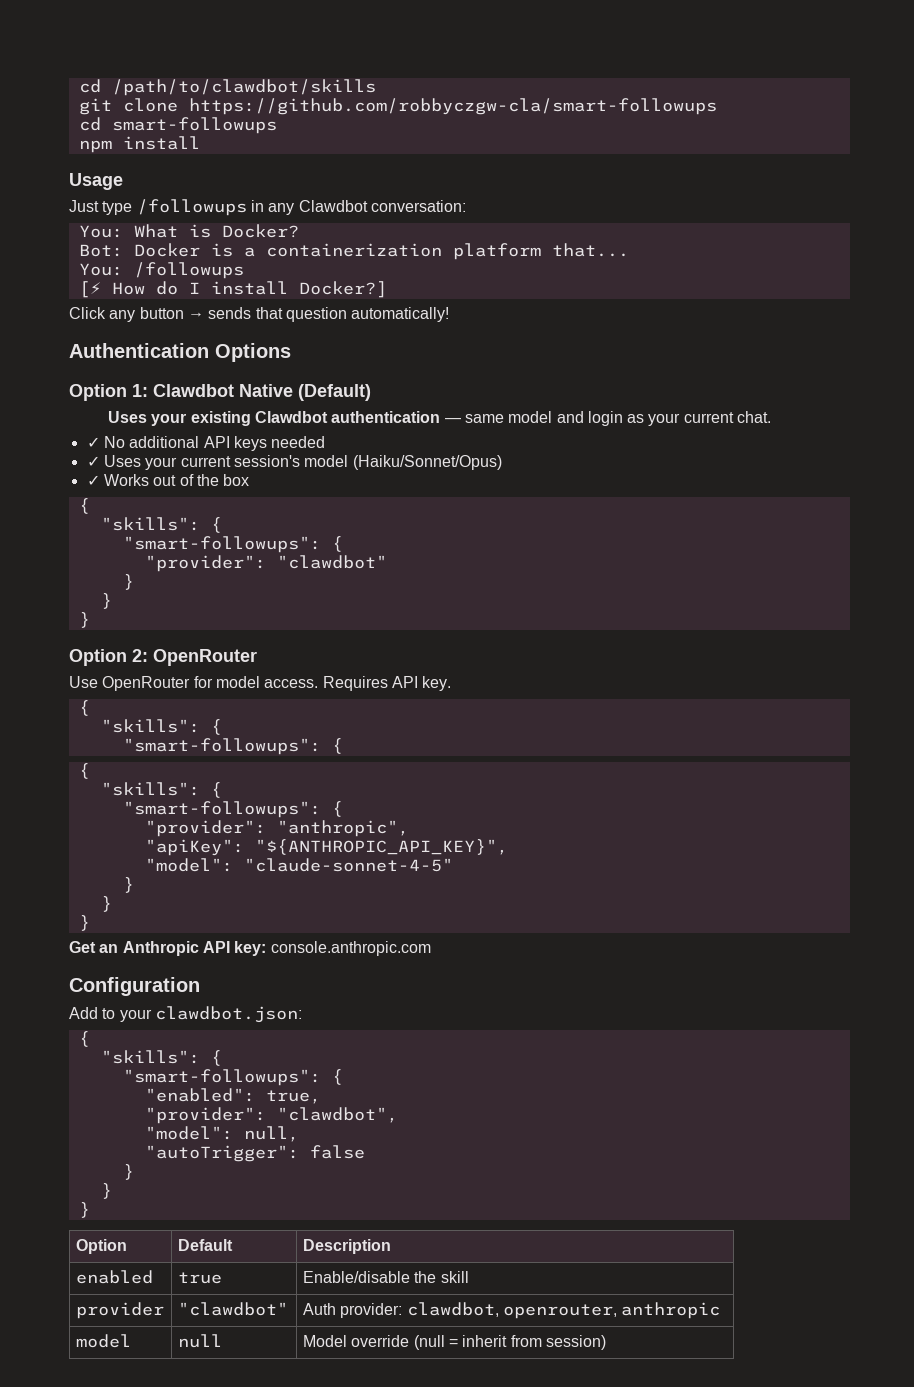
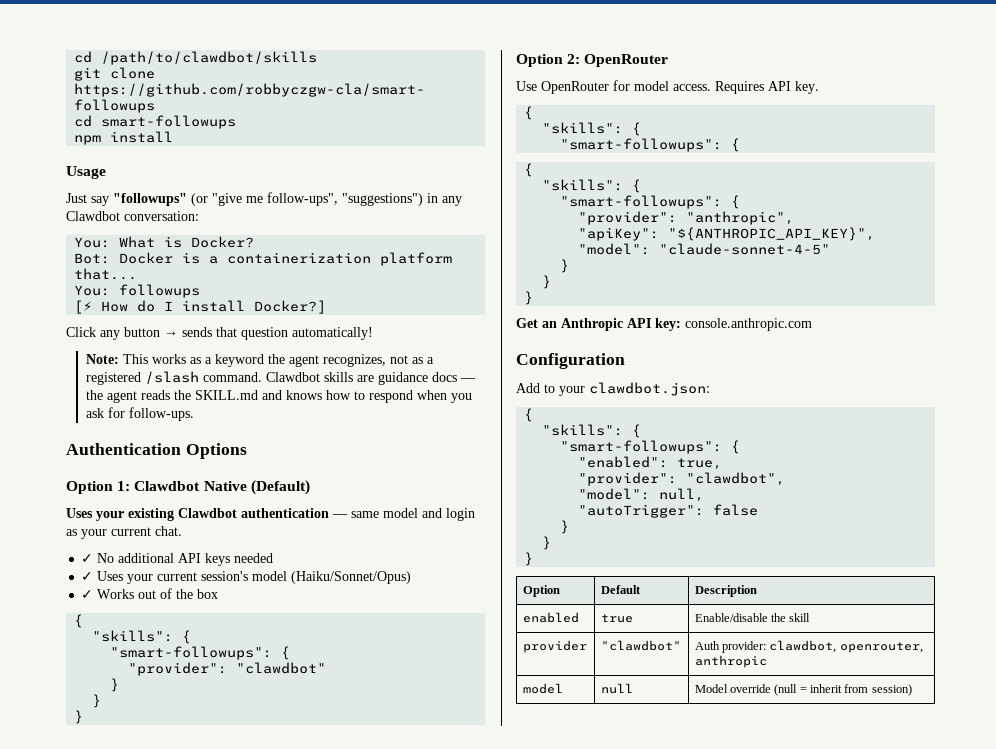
- Just type /followups in any Clawdbot conversation:
+ Just say "followups" (or "give me follow-ups", "suggestions") in any Clawdbot conversation:
- You: /followups
+ You: followups
+ Note: This works as a keyword the agent recognizes, not as a registered /slash command. Clawdbot skills are guidance docs — the agent reads the SKILL.md and knows how to respond when you ask for follow-ups.

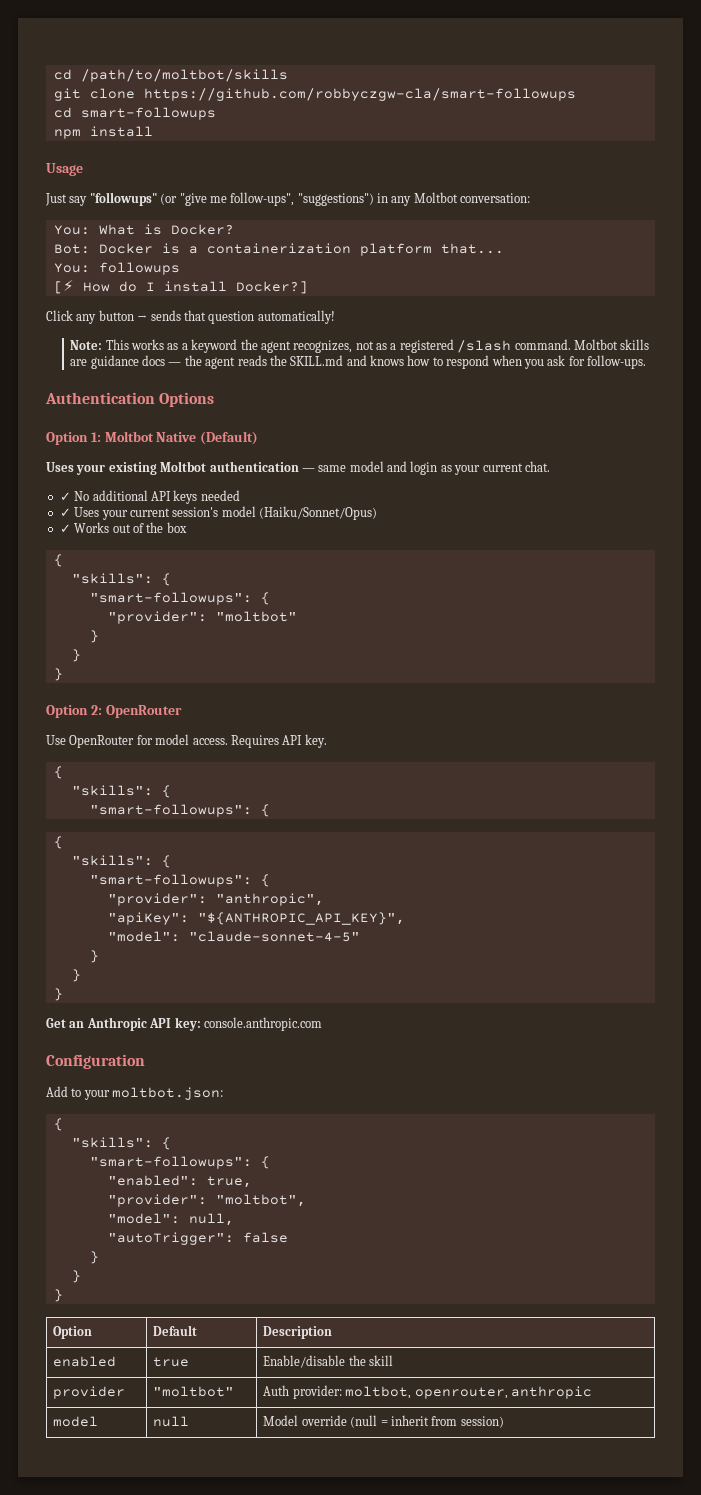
- cd /path/to/clawdbot/skills
+ cd /path/to/moltbot/skills
- Just say "followups" (or "give me follow-ups", "suggestions") in any Clawdbot conversation:
+ Just say "followups" (or "give me follow-ups", "suggestions") in any Moltbot conversation:
- Clawdbot skills are guidance docs — the agent reads the SKILL.md and knows how to respond when you ask for follow-ups.
+ Moltbot skills are guidance docs — the agent reads the SKILL.md and knows how to respond when you ask for follow-ups.
- Option 1: Clawdbot Native (Default)
+ Option 1: Moltbot Native (Default)
- Uses your existing Clawdbot authentication — same model and login as your current chat.
+ Uses your existing Moltbot authentication — same model and login as your current chat.
- "provider": "clawdbot"
+ "provider": "moltbot"
- Add to your clawdbot.json:
+ Add to your moltbot.json:
- "provider": "clawdbot",
+ "provider": "moltbot",
- provider | "clawdbot" | Auth provider: clawdbot, openrouter, anthropic
+ provider | "moltbot" | Auth provider: moltbot, openrouter, anthropic

